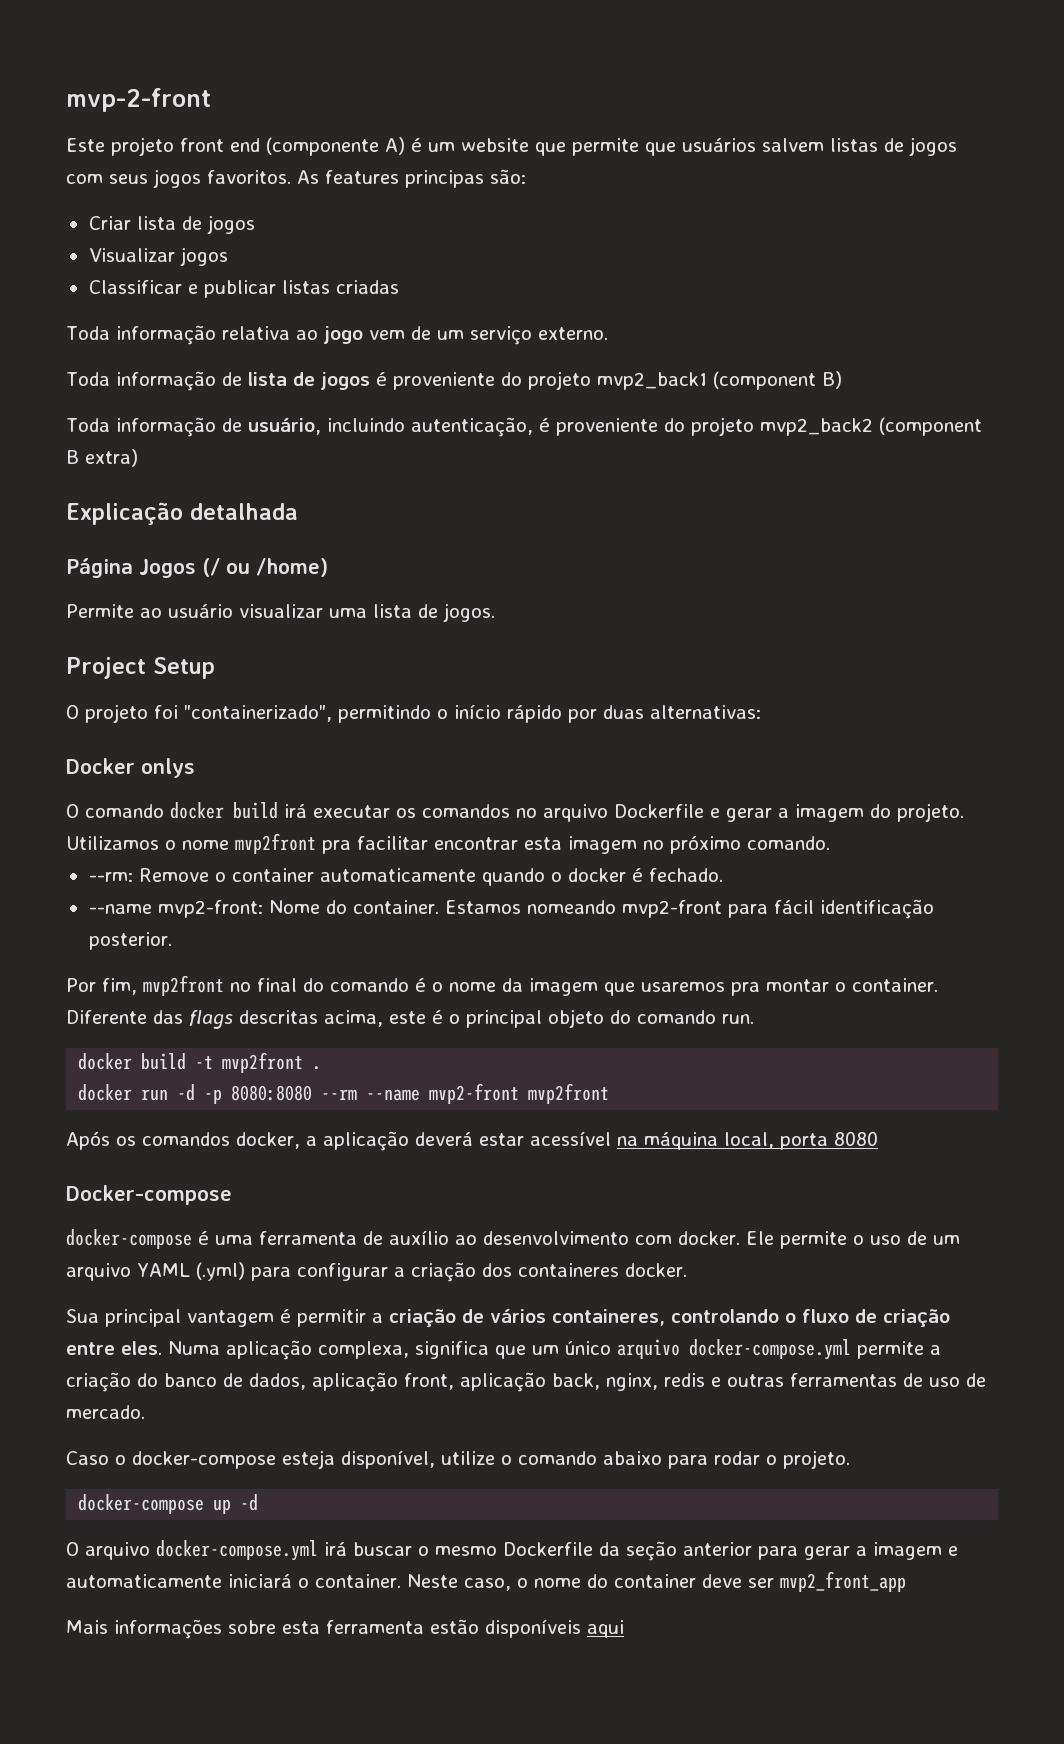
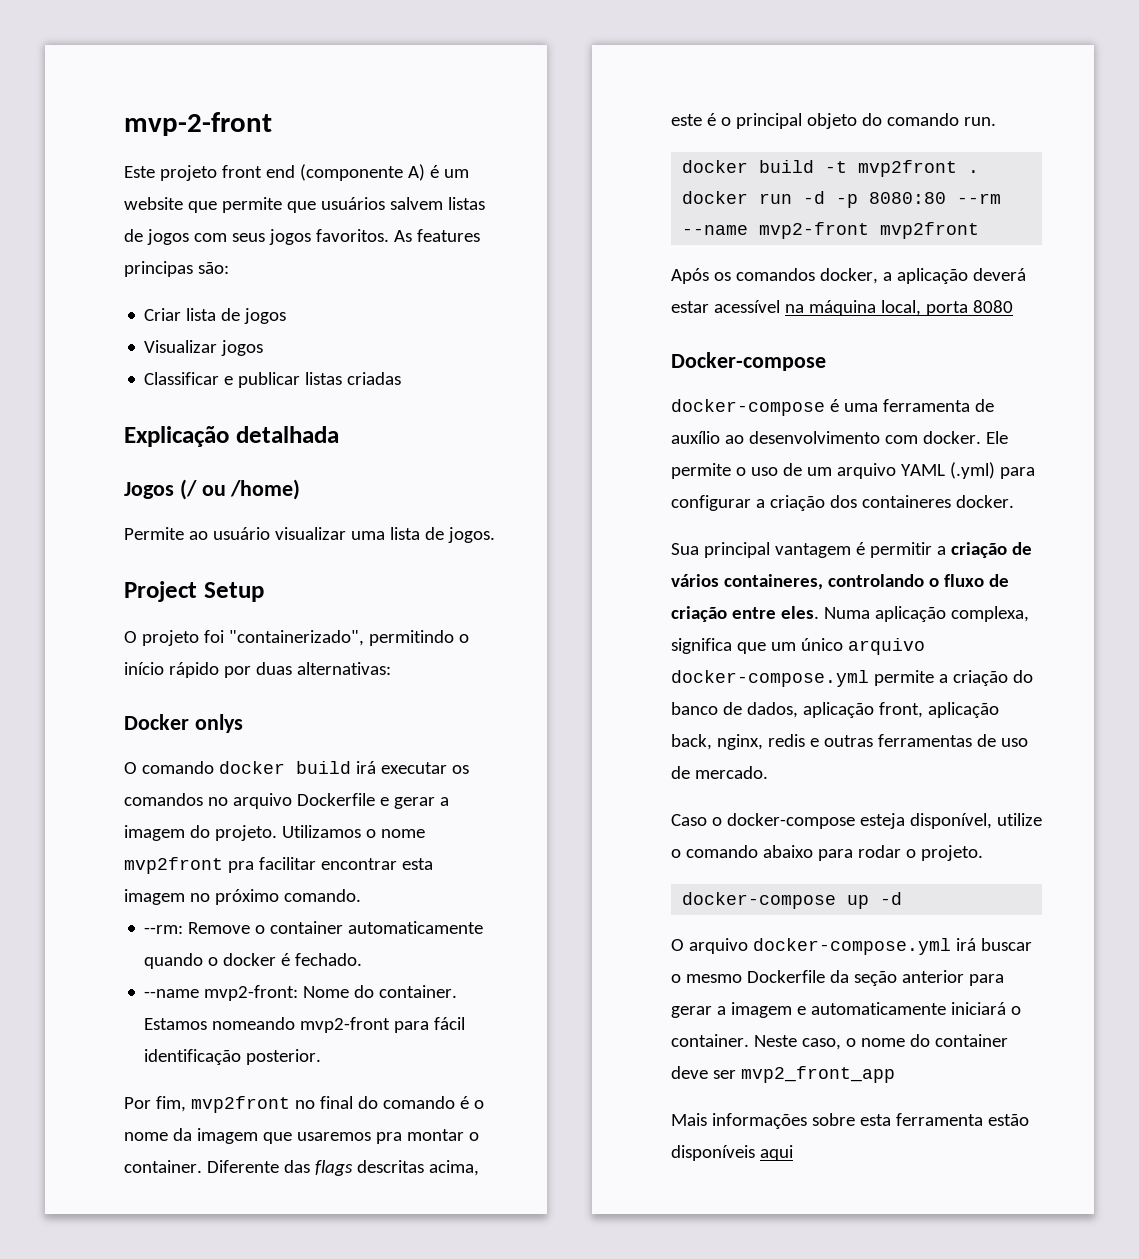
- Toda informação relativa ao jogo vem de um serviço externo.
- Toda informação de lista de jogos é proveniente do projeto mvp2_back1 (component B)
- Toda informação de usuário, incluindo autenticação, é proveniente do projeto mvp2_back2 (component B extra)
- Página Jogos (/ ou /home)
+ Jogos (/ ou /home)
- docker run -d -p 8080:8080 --rm --name mvp2-front mvp2front
+ docker run -d -p 8080:80 --rm --name mvp2-front mvp2front

